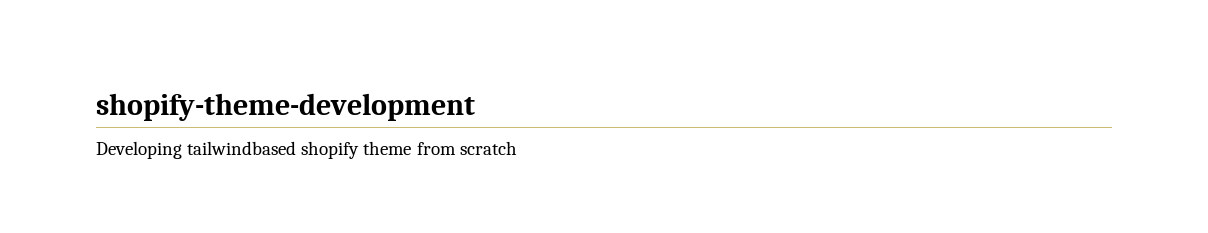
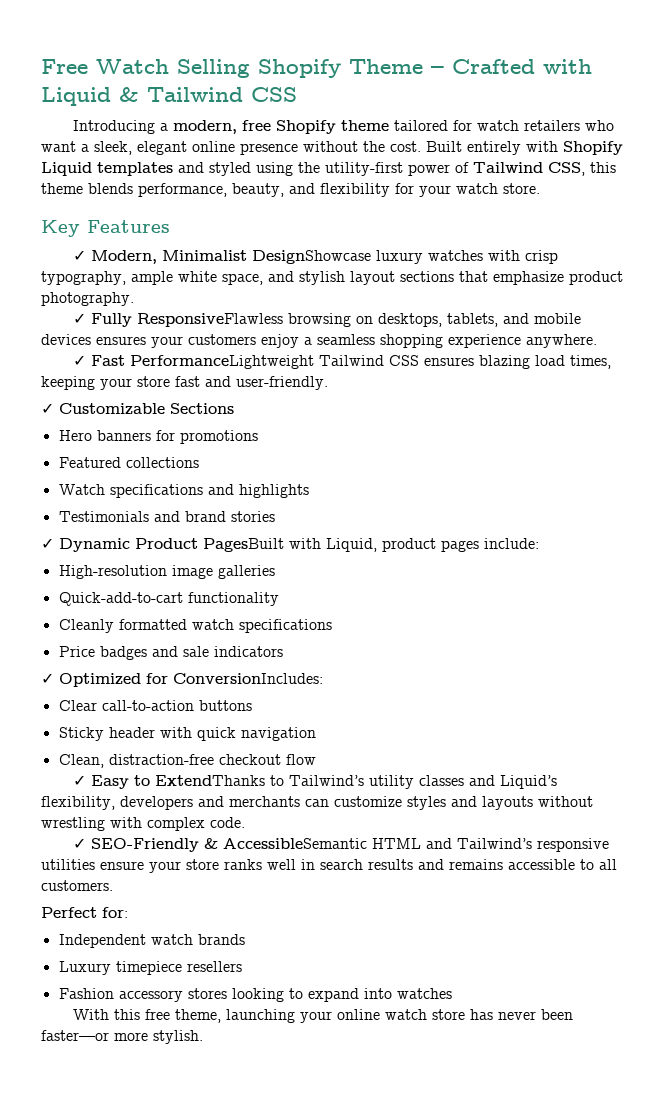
- shopify-theme-development
- Developing tailwindbased shopify theme from scratch
+ Free Watch Selling Shopify Theme – Crafted with Liquid & Tailwind CSS
+ Introducing a modern, free Shopify theme tailored for watch retailers who want a sleek, elegant online presence without the cost. Built entirely with Shopify Liquid templates and styled using the utility-first power of Tailwind CSS, this theme blends performance, beauty, and flexibility for your watch store.
+ Key Features
+ ✓ Modern, Minimalist DesignShowcase luxury watches with crisp typography, ample white space, and stylish layout sections that emphasize product photography.
+ ✓ Fully ResponsiveFlawless browsing on desktops, tablets, and mobile devices ensures your customers enjoy a seamless shopping experience anywhere.
+ ✓ Fast PerformanceLightweight Tailwind CSS ensures blazing load times, keeping your store fast and user-friendly.
+ ✓ Customizable Sections
+ Hero banners for promotions
+ Featured collections
+ Watch specifications and highlights
+ Testimonials and brand stories
+ ✓ Dynamic Product PagesBuilt with Liquid, product pages include:
+ High-resolution image galleries
+ Quick-add-to-cart functionality
+ Cleanly formatted watch specifications
+ Price badges and sale indicators
+ ✓ Optimized for ConversionIncludes:
+ Clear call-to-action buttons
+ Sticky header with quick navigation
+ Clean, distraction-free checkout flow
+ ✓ Easy to ExtendThanks to Tailwind’s utility classes and Liquid’s flexibility, developers and merchants can customize styles and layouts without wrestling with complex code.
+ ✓ SEO-Friendly & AccessibleSemantic HTML and Tailwind’s responsive utilities ensure your store ranks well in search results and remains accessible to all customers.
+ Perfect for:
+ Independent watch brands
+ Luxury timepiece resellers
+ Fashion accessory stores looking to expand into watches
+ With this free theme, launching your online watch store has never been faster—or more stylish.

